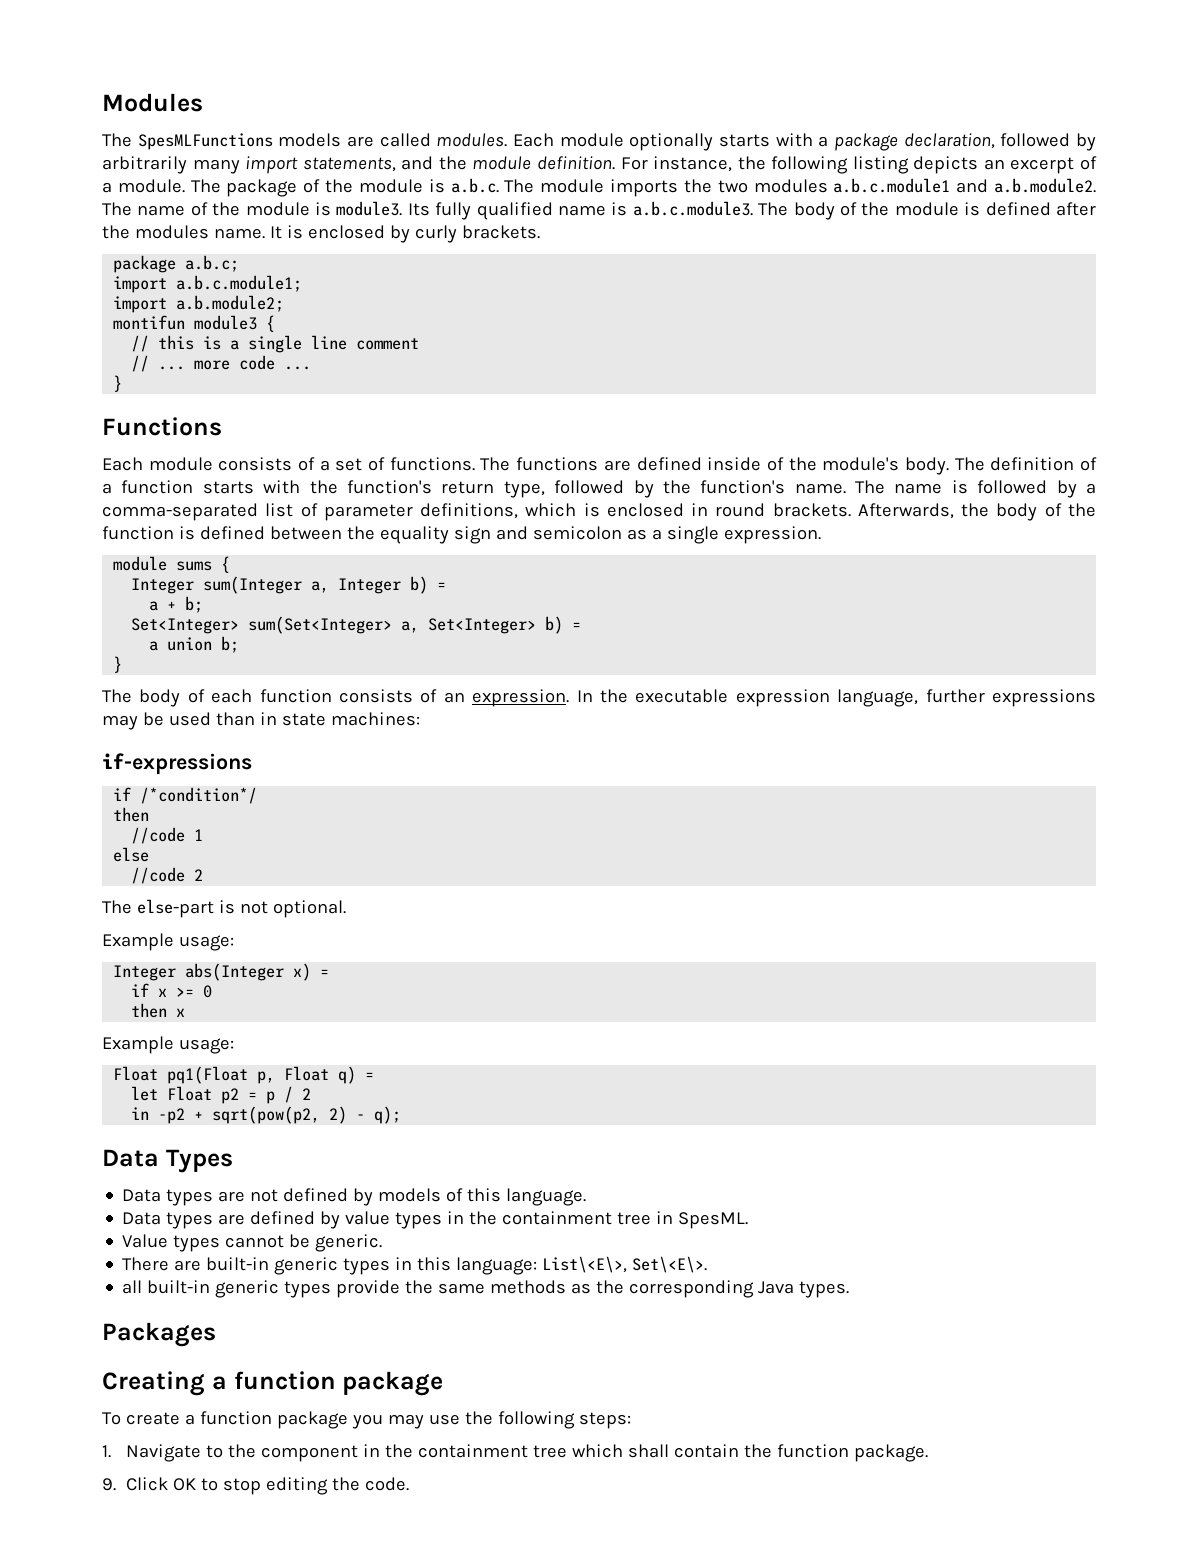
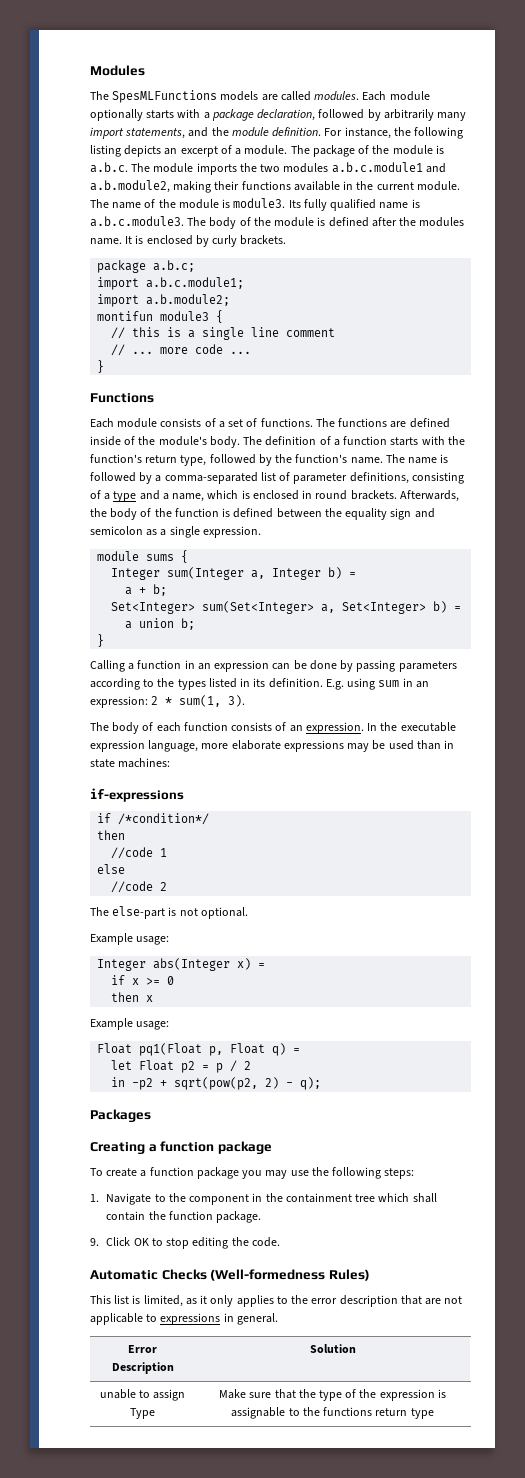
- The package of the module is a.b.c. The module imports the two modules a.b.c.module1 and a.b.module2. The name of the module is module3.
+ The package of the module is a.b.c. The module imports the two modules a.b.c.module1 and a.b.module2, making their functions available in the current module. The name of the module is module3.
- The name is followed by a comma-separated list of parameter definitions, which is enclosed in round brackets.
+ The name is followed by a comma-separated list of parameter definitions, consisting of a type and a name, which is enclosed in round brackets.
+ Calling a function in an expression can be done by passing parameters according to the types listed in its definition. E.g. using sum in an expression: 2 * sum(1, 3).
- In the executable expression language, further expressions may be used than in state machines:
+ In the executable expression language, more elaborate expressions may be used than in state machines:
- Data Types
- Data types are not defined by models of this language.
- Data types are defined by value types in the containment tree in SpesML.
- Value types cannot be generic.
- There are built-in generic types in this language: List\<E\>, Set\<E\>.
- all built-in generic types provide the same methods as the corresponding Java types.
+ Automatic Checks (Well-formedness Rules)
+ This list is limited, as it only applies to the error description that are not applicable to expressions in general.
+ Error Description | Solution
+ unable to assign Type | Make sure that the type of the expression is assignable to the functions return type

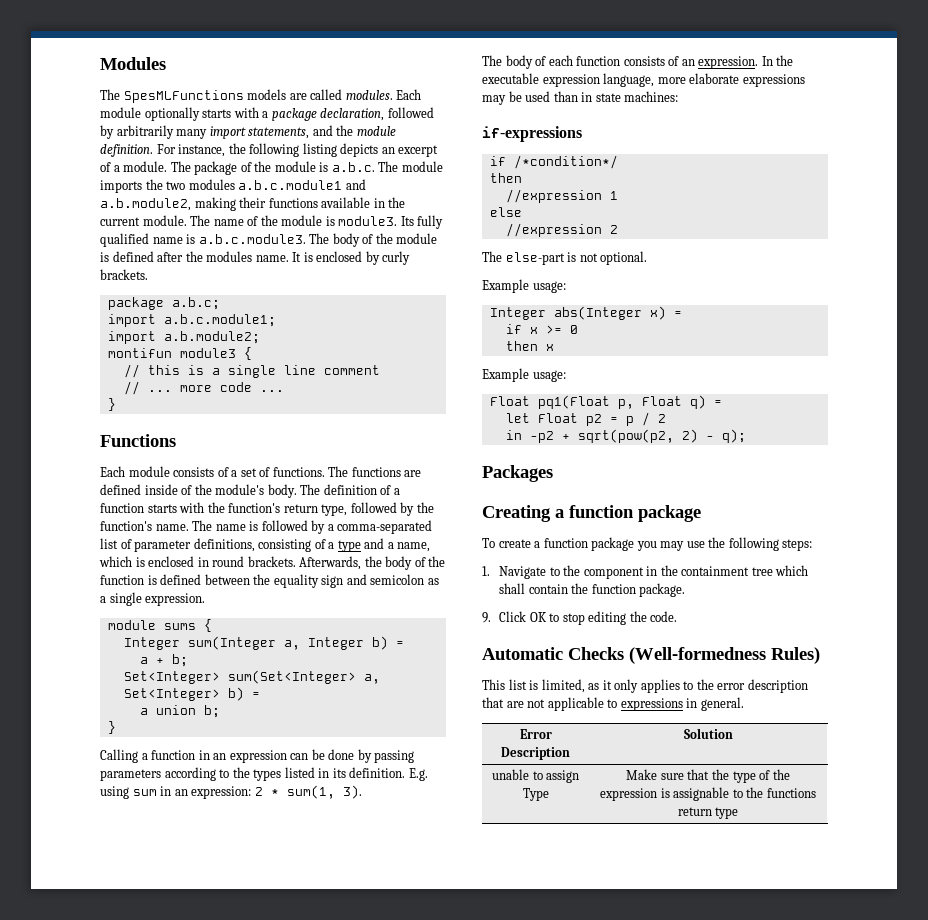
- //code 1
+ //expression 1
- //code 2
+ //expression 2

